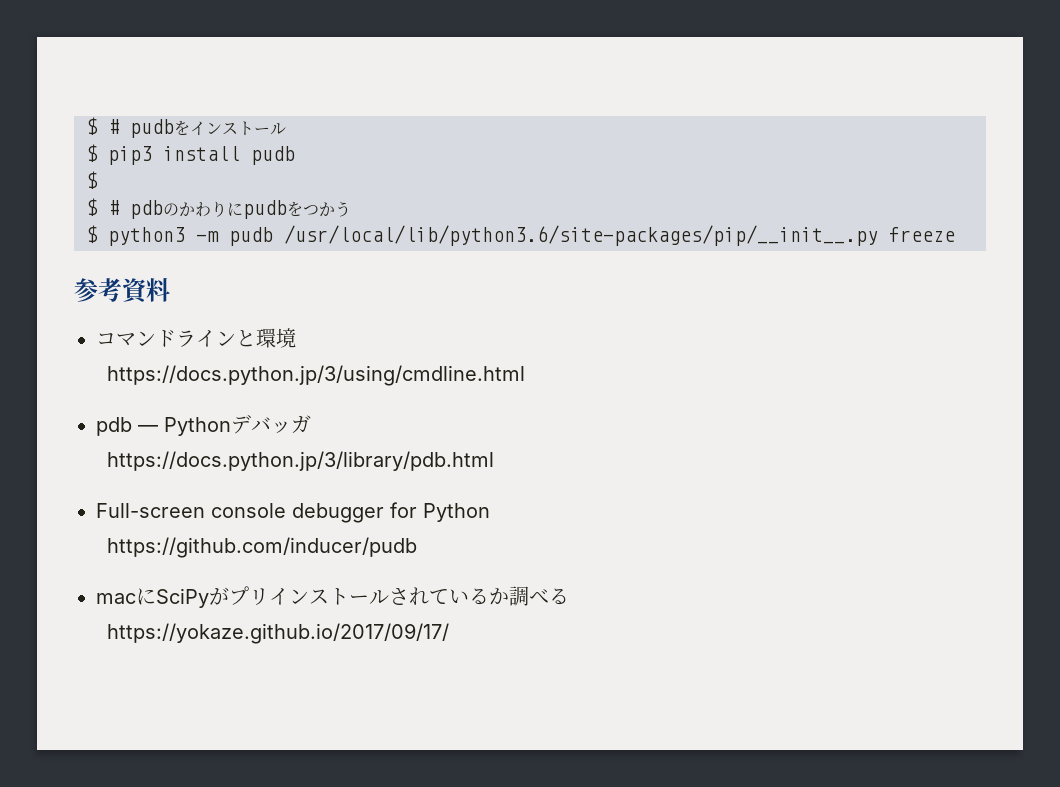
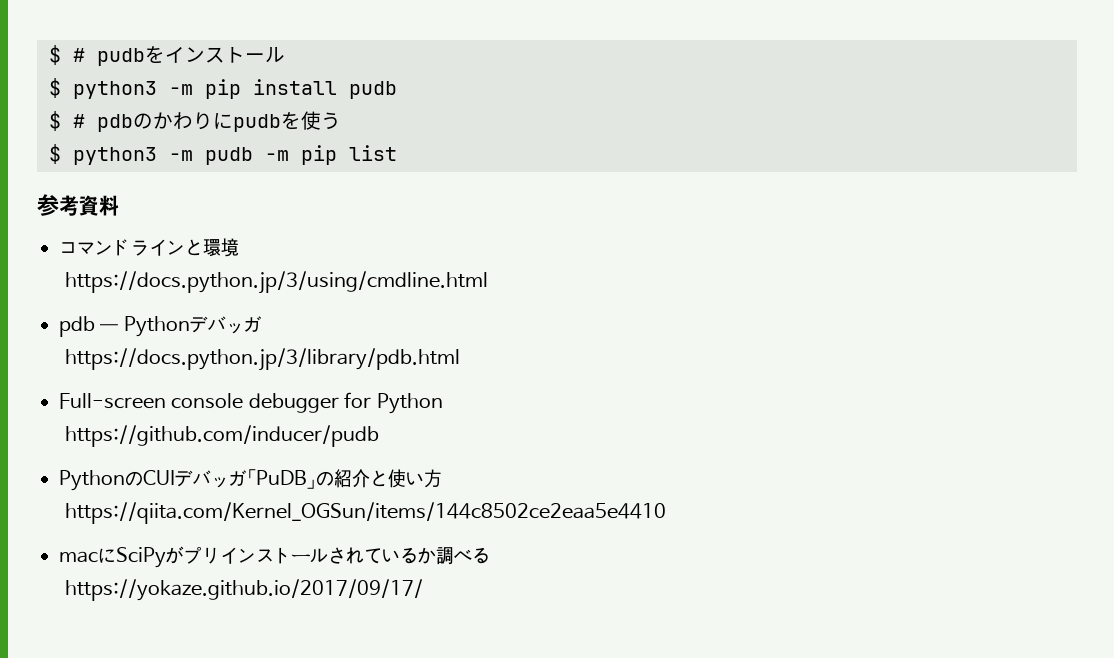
- $ pip3 install pudb
- $
- $ # pdbのかわりにpudbをつかう
+ $ python3 -m pip install pudb
+ $ # pdbのかわりにpudbを使う
- $ python3 -m pudb /usr/local/lib/python3.6/site-packages/pip/__init__.py freeze
+ $ python3 -m pudb -m pip list
+ PythonのCUIデバッガ「PuDB」の紹介と使い方
+ https://qiita.com/Kernel_OGSun/items/144c8502ce2eaa5e4410

